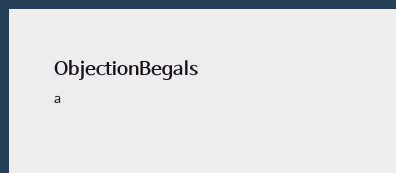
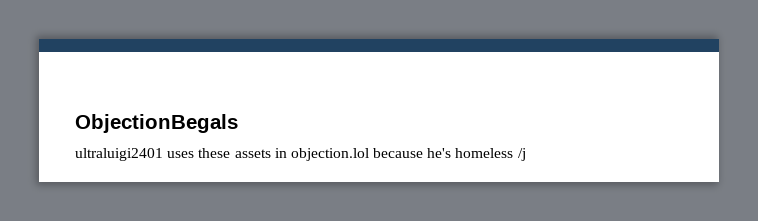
- a
+ ultraluigi2401 uses these assets in objection.lol because he's homeless /j

